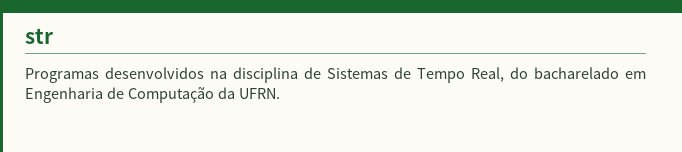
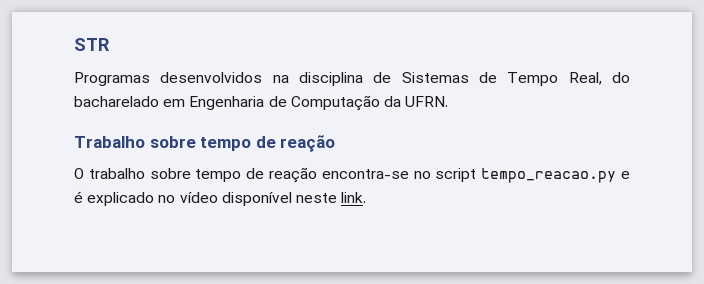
- str
+ STR
+ Trabalho sobre tempo de reação
+ O trabalho sobre tempo de reação encontra-se no script tempo_reacao.py e é explicado no vídeo disponível neste link.

